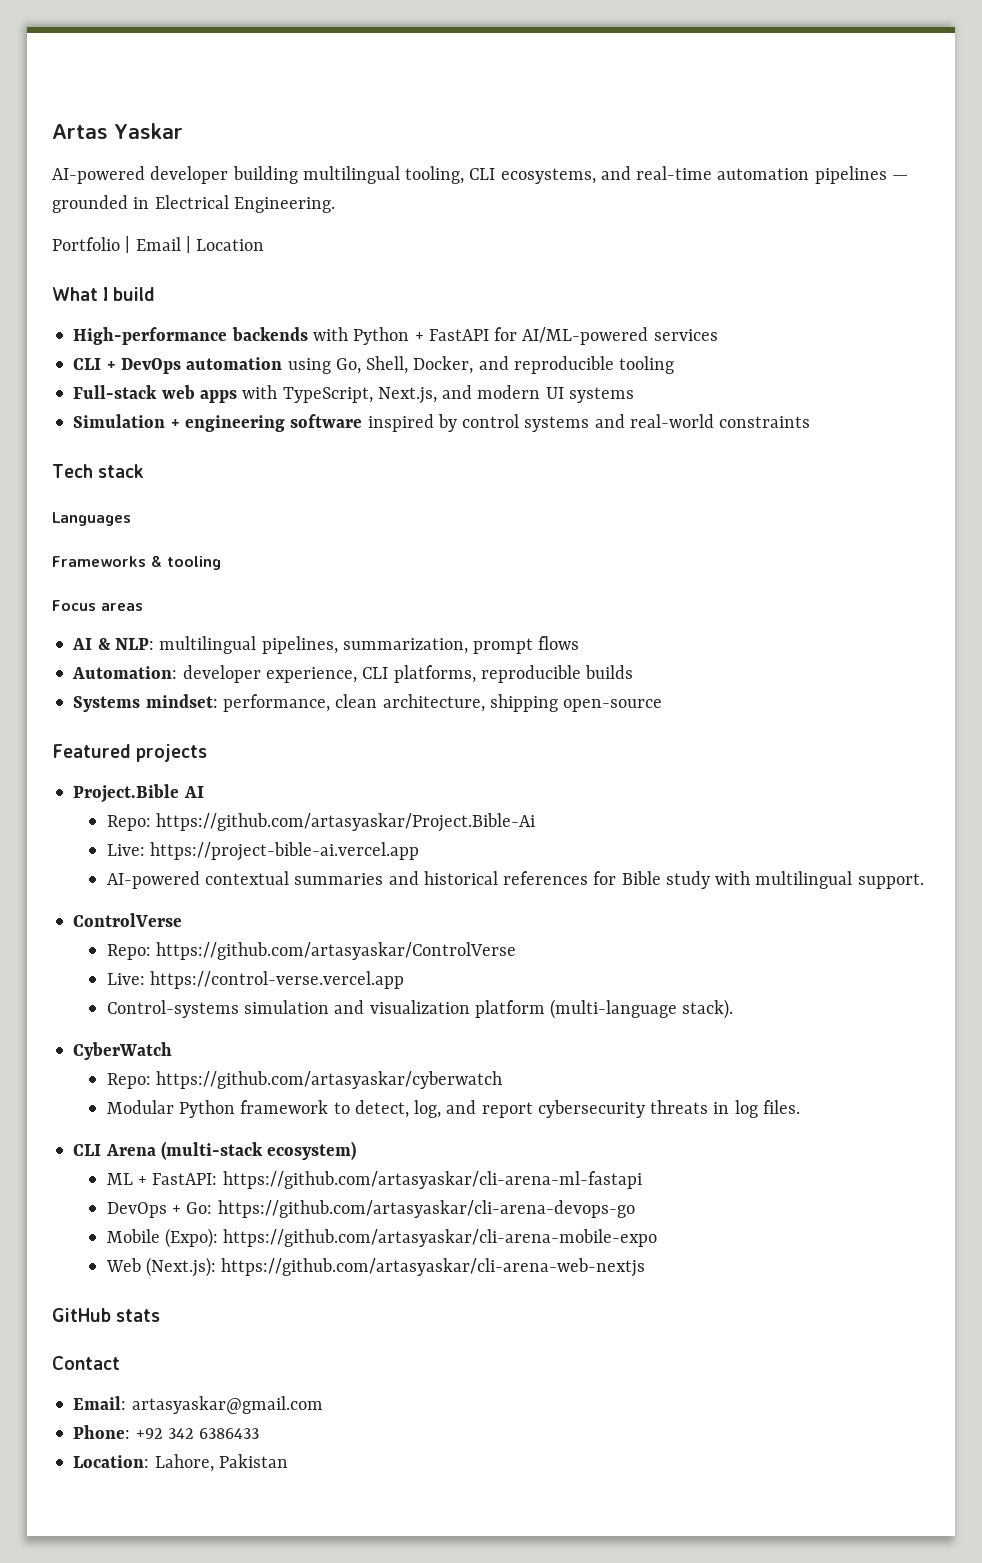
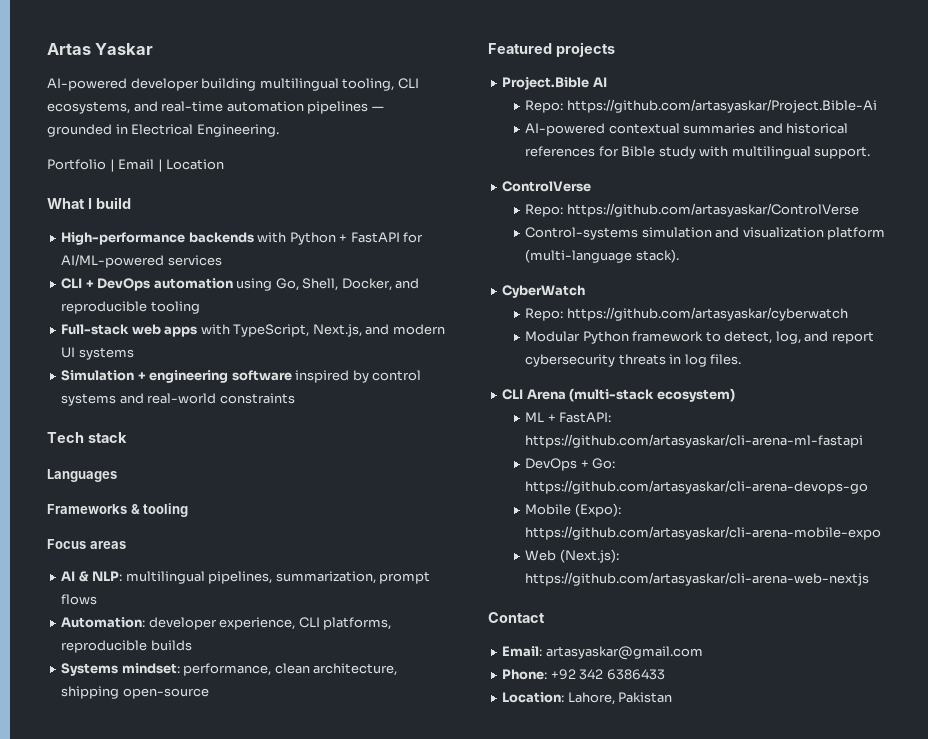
- Live: https://project-bible-ai.vercel.app
- Live: https://control-verse.vercel.app
- GitHub stats

